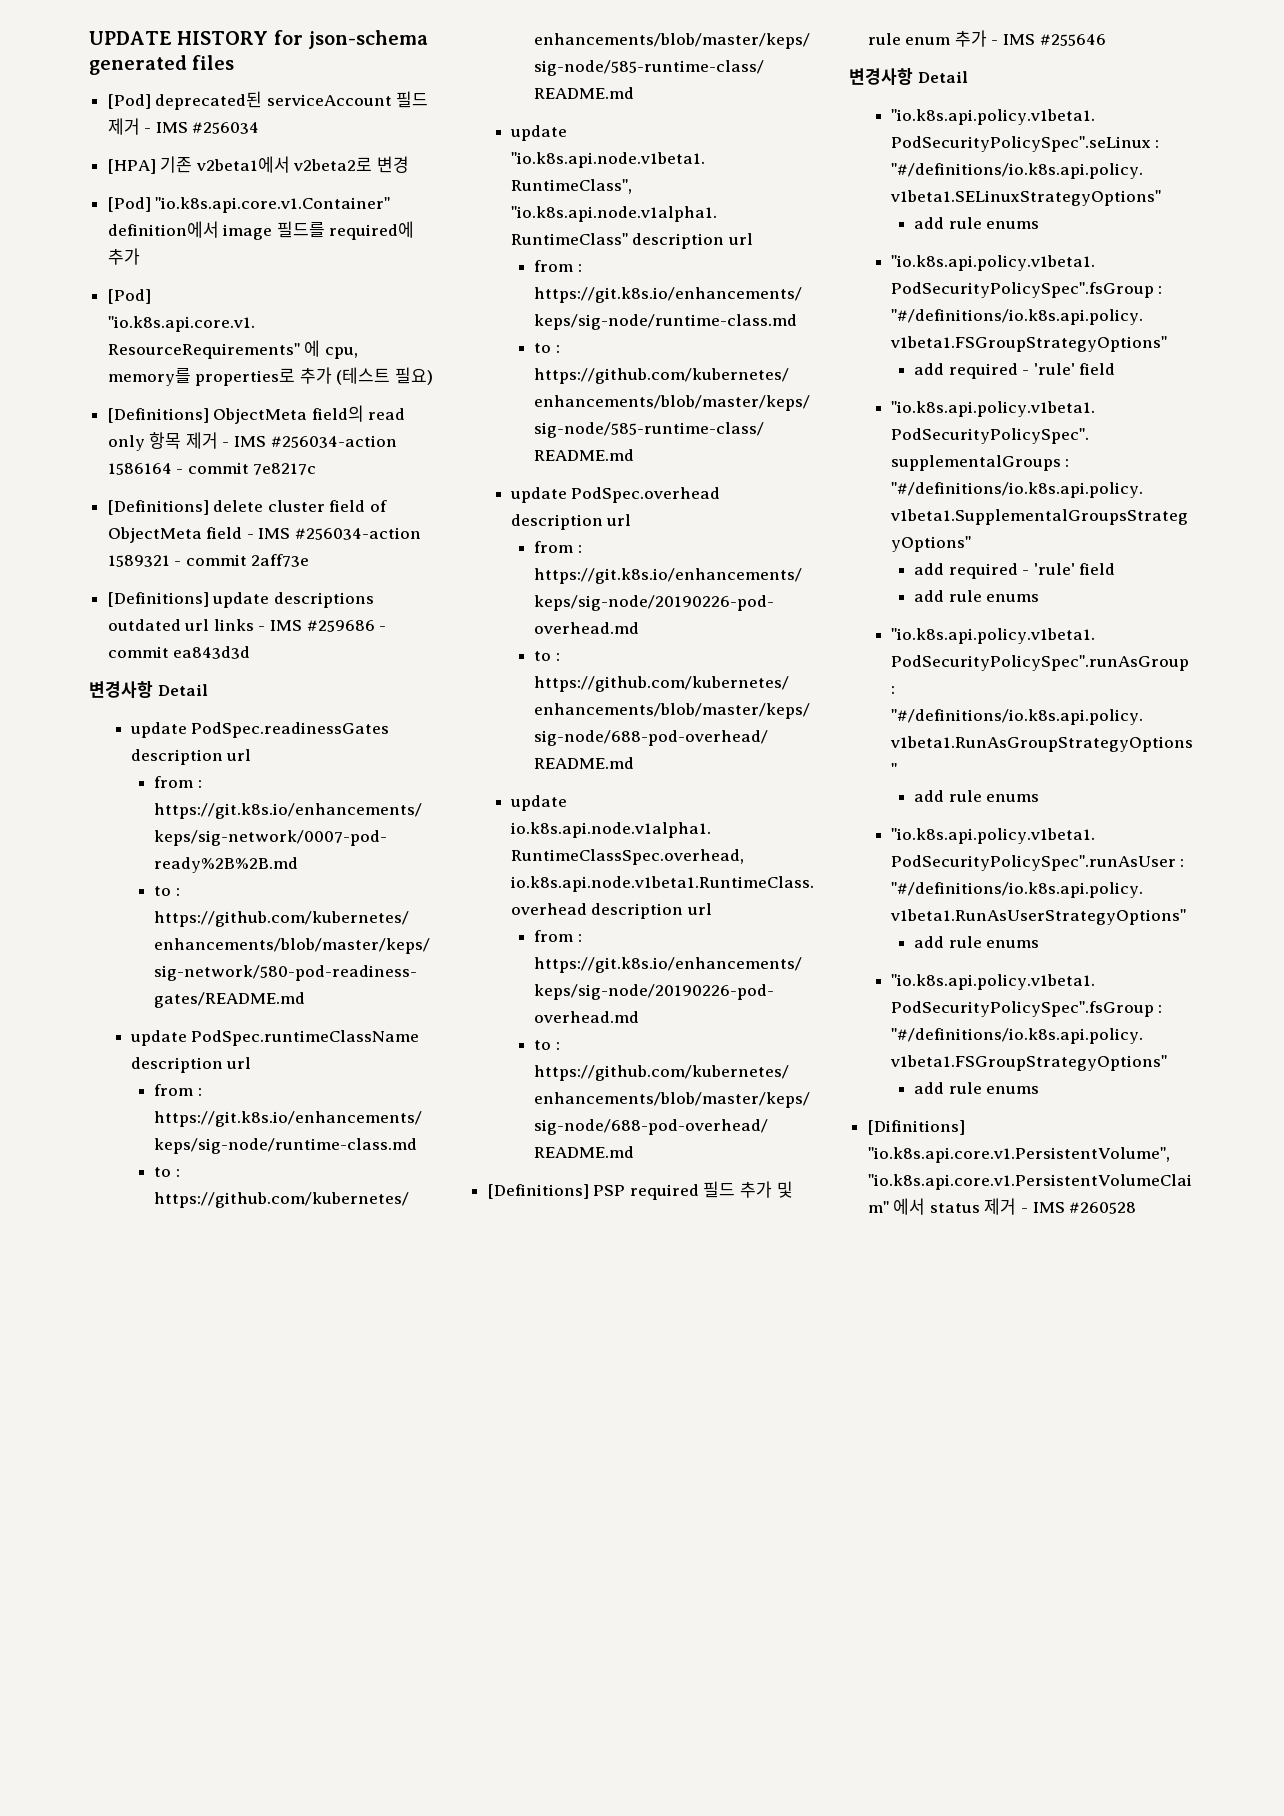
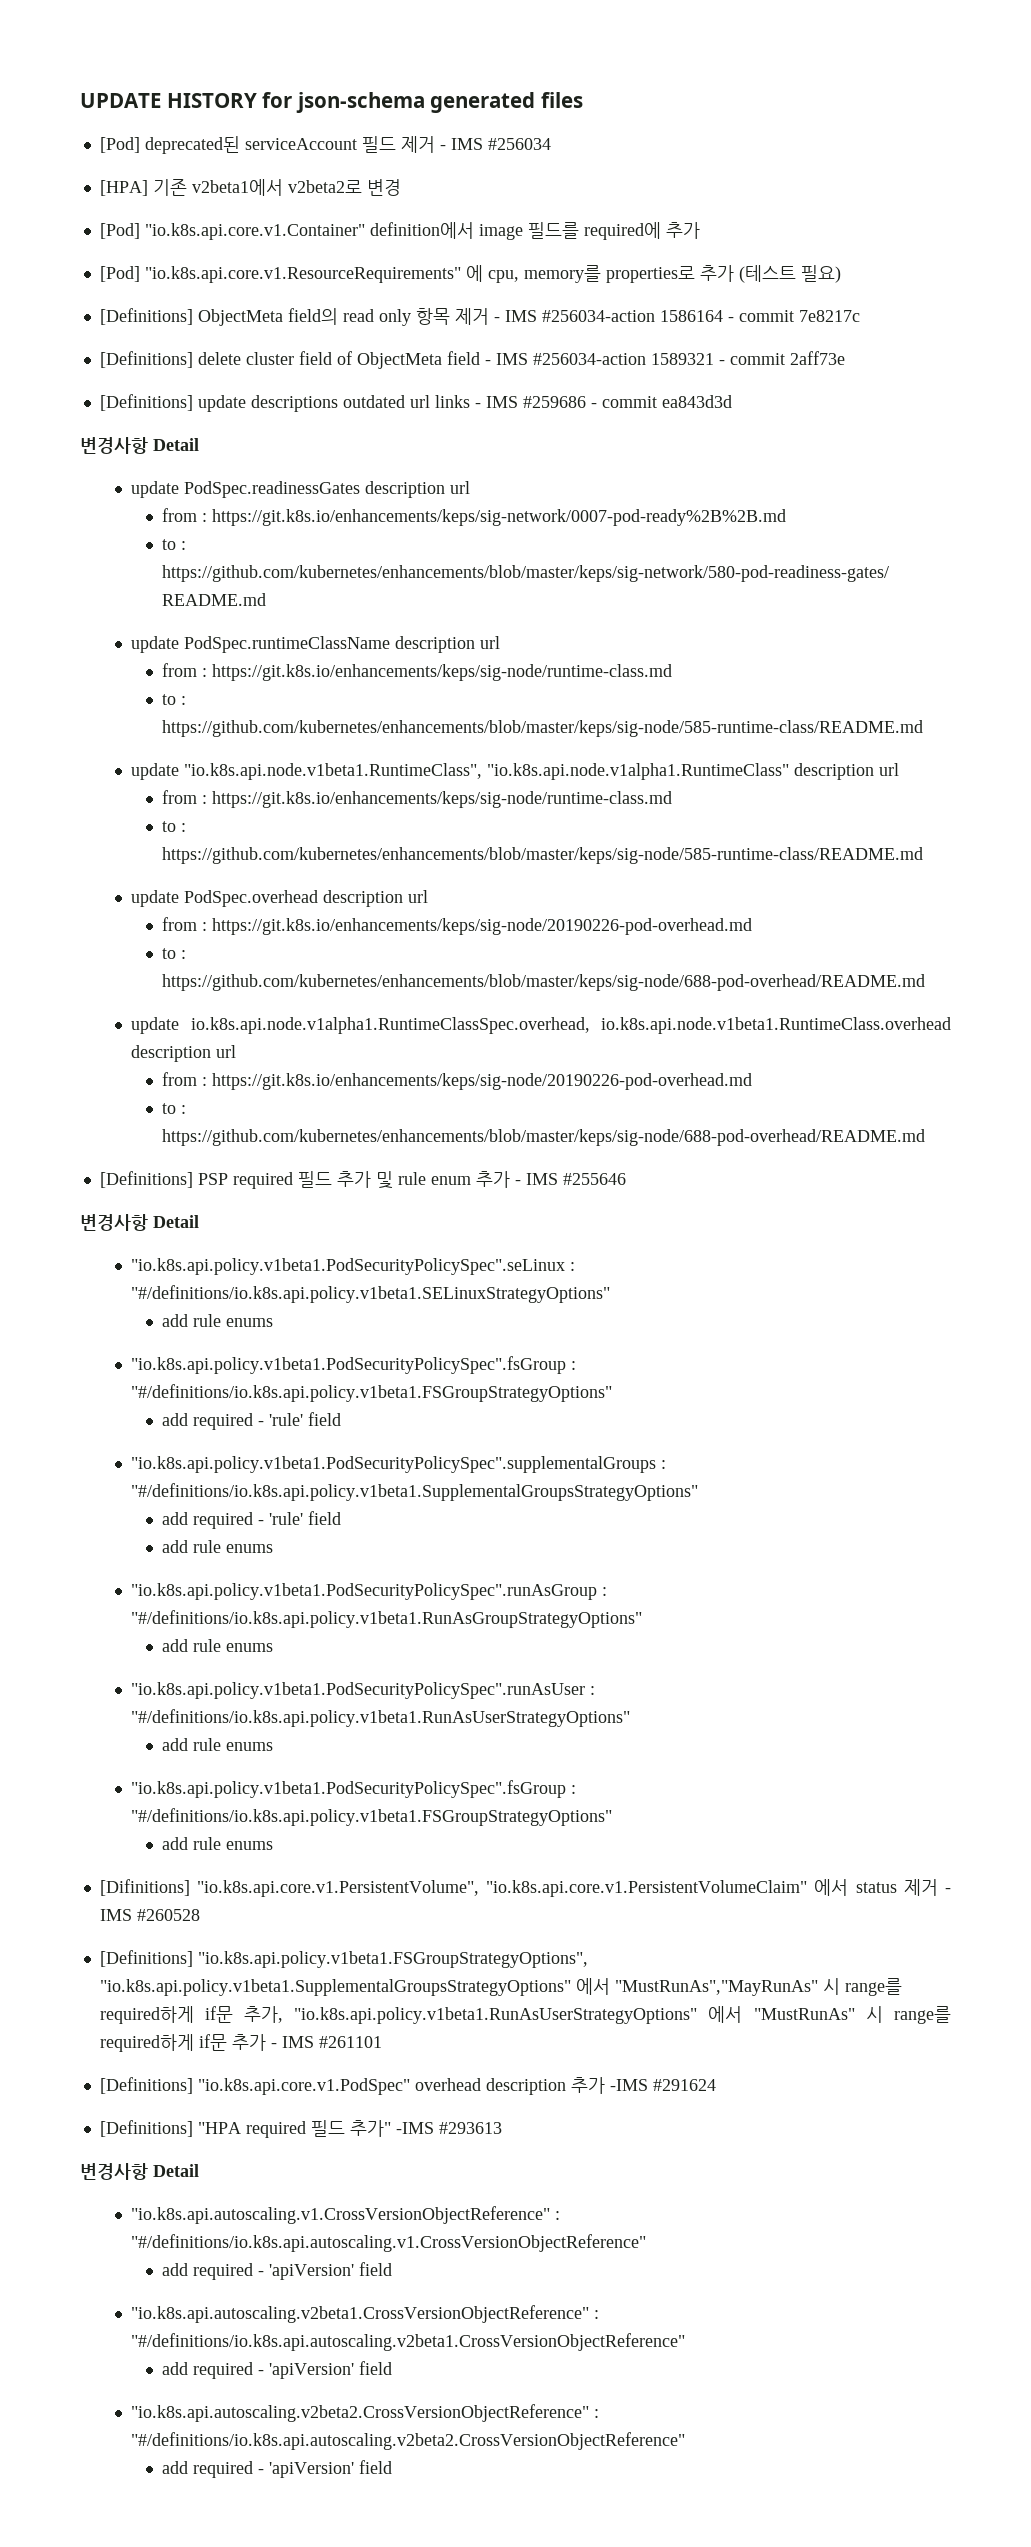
+ [Definitions] "io.k8s.api.policy.v1beta1.FSGroupStrategyOptions", "io.k8s.api.policy.v1beta1.SupplementalGroupsStrategyOptions" 에서 "MustRunAs","MayRunAs" 시 range를 required하게 if문 추가, "io.k8s.api.policy.v1beta1.RunAsUserStrategyOptions" 에서 "MustRunAs" 시 range를 required하게 if문 추가 - IMS #261101
+ [Definitions] "io.k8s.api.core.v1.PodSpec" overhead description 추가 -IMS #291624
+ [Definitions] "HPA required 필드 추가" -IMS #293613
+ 변경사항 Detail
+ "io.k8s.api.autoscaling.v1.CrossVersionObjectReference" : "#/definitions/io.k8s.api.autoscaling.v1.CrossVersionObjectReference"
+ add required - 'apiVersion' field
+ "io.k8s.api.autoscaling.v2beta1.CrossVersionObjectReference" : "#/definitions/io.k8s.api.autoscaling.v2beta1.CrossVersionObjectReference"
+ add required - 'apiVersion' field
+ "io.k8s.api.autoscaling.v2beta2.CrossVersionObjectReference" : "#/definitions/io.k8s.api.autoscaling.v2beta2.CrossVersionObjectReference"
+ add required - 'apiVersion' field

